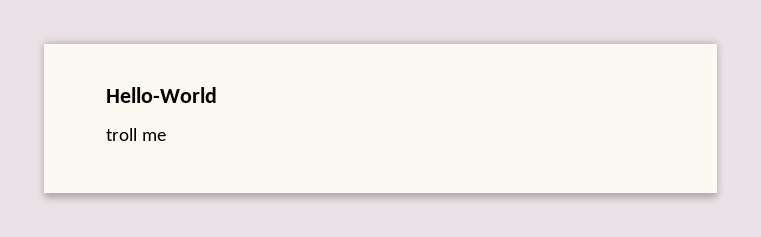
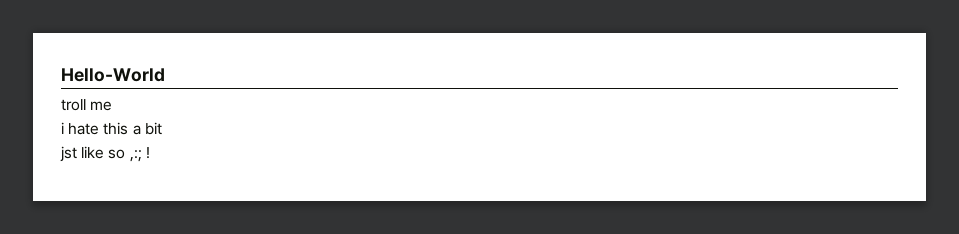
+ i hate this a bit
+ jst like so ,:; !

